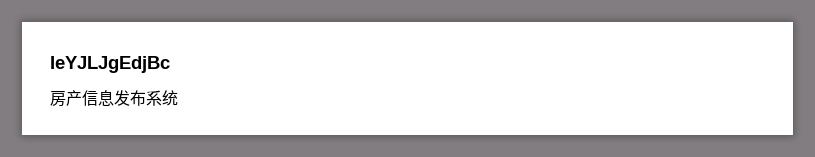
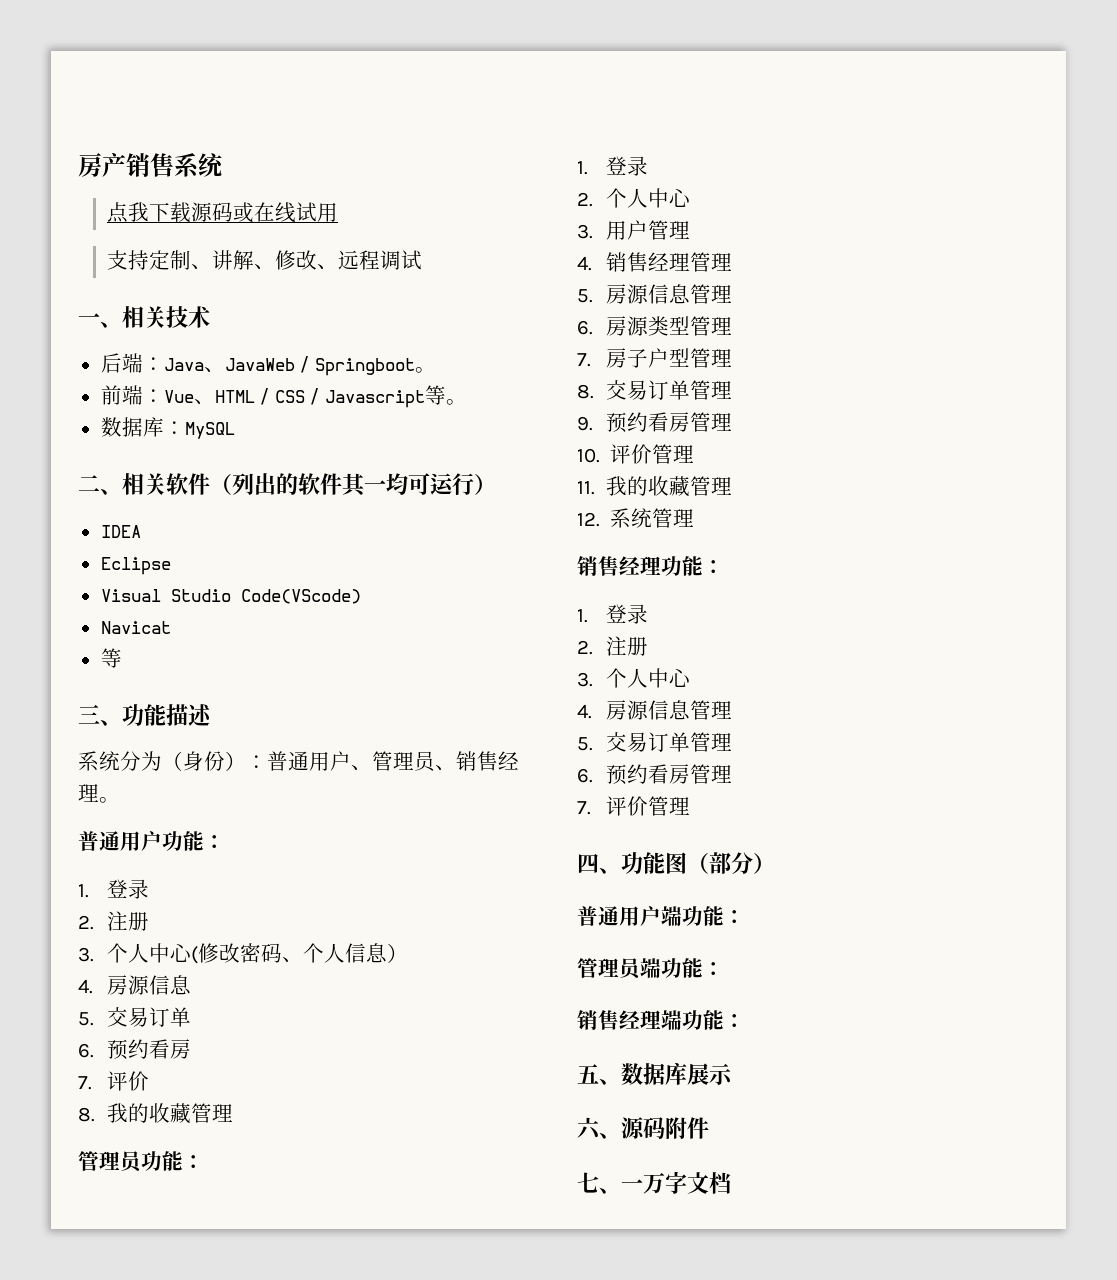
- IeYJLJgEdjBc
- 房产信息发布系统
+ 房产销售系统
+ 点我下载源码或在线试用
+ 支持定制、讲解、修改、远程调试
+ 一、相关技术
+ 后端：Java、JavaWeb / Springboot。
+ 前端：Vue、HTML / CSS / Javascript等。
+ 数据库：MySQL
+ 二、相关软件（列出的软件其一均可运行）
+ IDEA
+ Eclipse
+ Visual Studio Code(VScode)
+ Navicat
+ 等
+ 三、功能描述
+ 系统分为（身份）：普通用户、管理员、销售经理。
+ 普通用户功能：
+ 1.登录
+ 2.注册
+ 3.个人中心(修改密码、个人信息）
+ 4.房源信息
+ 5.交易订单
+ 6.预约看房
+ 7.评价
+ 8.我的收藏管理
+ 管理员功能：
+ 1.登录
+ 2.个人中心
+ 3.用户管理
+ 4.销售经理管理
+ 5.房源信息管理
+ 6.房源类型管理
+ 7.房子户型管理
+ 8.交易订单管理
+ 9.预约看房管理
+ 10.评价管理
+ 11.我的收藏管理
+ 12.系统管理
+ 销售经理功能：
+ 1.登录
+ 2.注册
+ 3.个人中心
+ 4.房源信息管理
+ 5.交易订单管理
+ 6.预约看房管理
+ 7.评价管理
+ 四、功能图（部分）
+ 普通用户端功能：
+ 管理员端功能：
+ 销售经理端功能：
+ 五、数据库展示
+ 六、源码附件
+ 七、一万字文档

